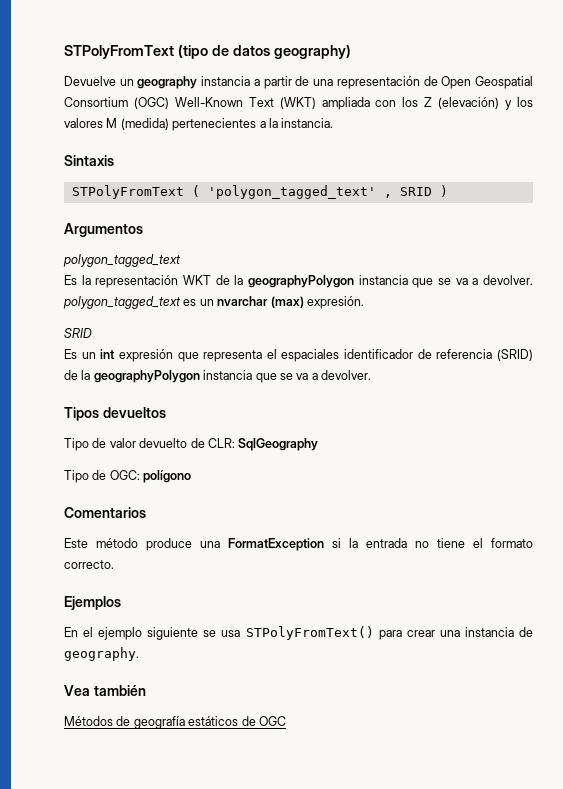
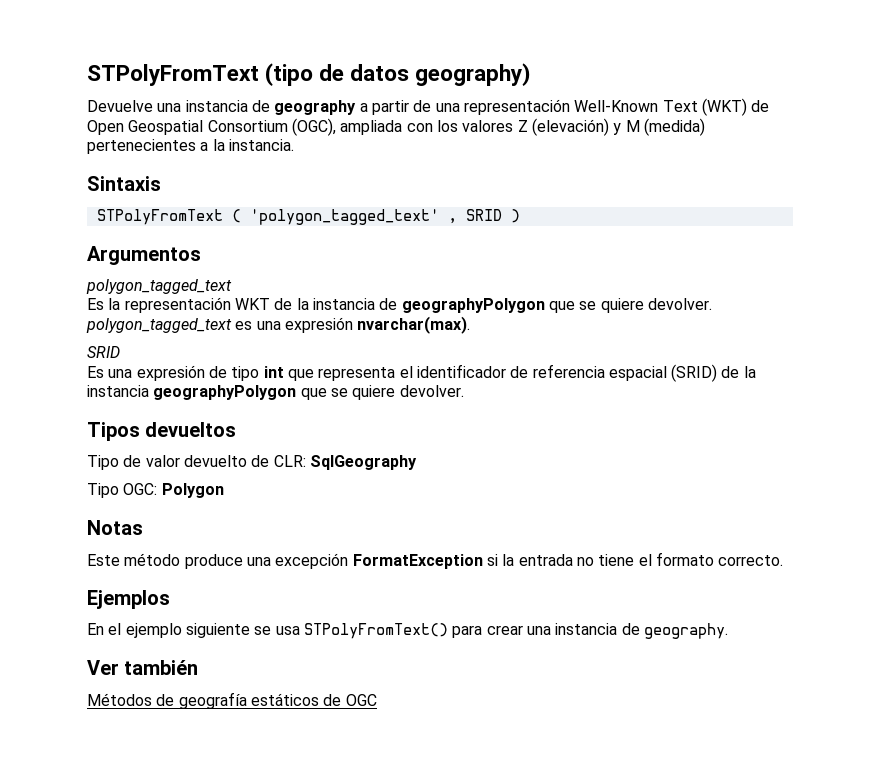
- Devuelve un geography instancia a partir de una representación de Open Geospatial Consortium (OGC) Well-Known Text (WKT) ampliada con los Z (elevación) y los valores M (medida) pertenecientes a la instancia.
+ Devuelve una instancia de geography a partir de una representación Well-Known Text (WKT) de Open Geospatial Consortium (OGC), ampliada con los valores Z (elevación) y M (medida) pertenecientes a la instancia.
- Es la representación WKT de la geographyPolygon instancia que se va a devolver. polygon_tagged_text es un nvarchar (max) expresión.
+ Es la representación WKT de la instancia de geographyPolygon que se quiere devolver. polygon_tagged_text es una expresión nvarchar(max).
  SRID
- Es un int expresión que representa el espaciales identificador de referencia (SRID) de la geographyPolygon instancia que se va a devolver.
+ Es una expresión de tipo int que representa el identificador de referencia espacial (SRID) de la instancia geographyPolygon que se quiere devolver.
- Tipo de OGC: polígono
- Comentarios
+ Tipo OGC: Polygon
+ Notas
- Este método produce una FormatException si la entrada no tiene el formato correcto.
+ Este método produce una excepción FormatException si la entrada no tiene el formato correcto.
- Vea también
+ Ver también

